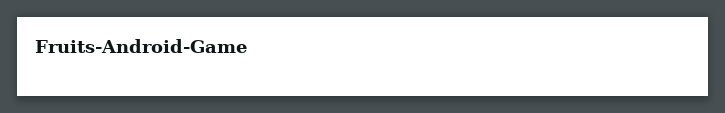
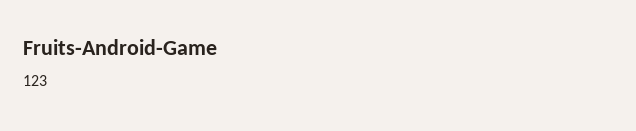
+ 123

